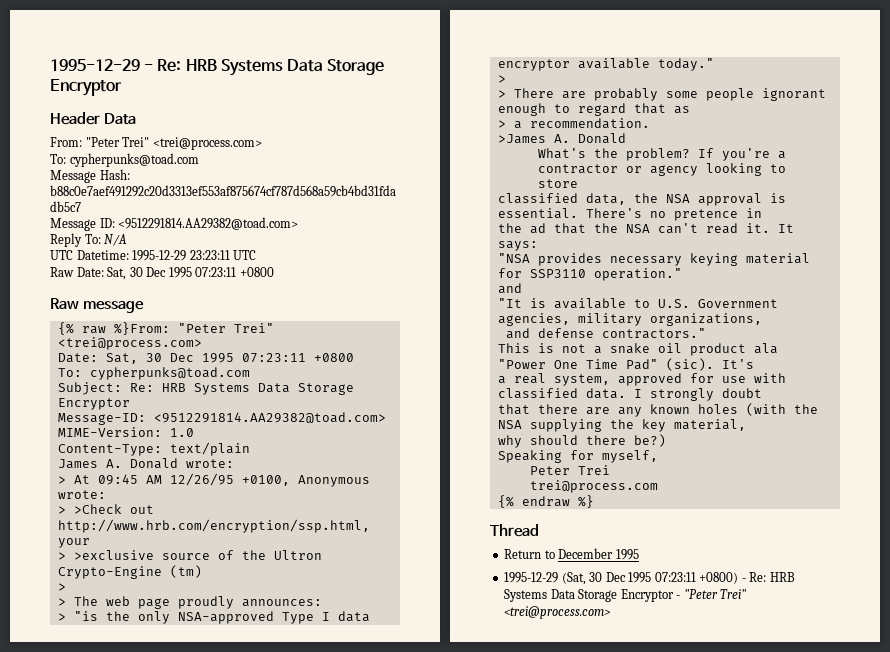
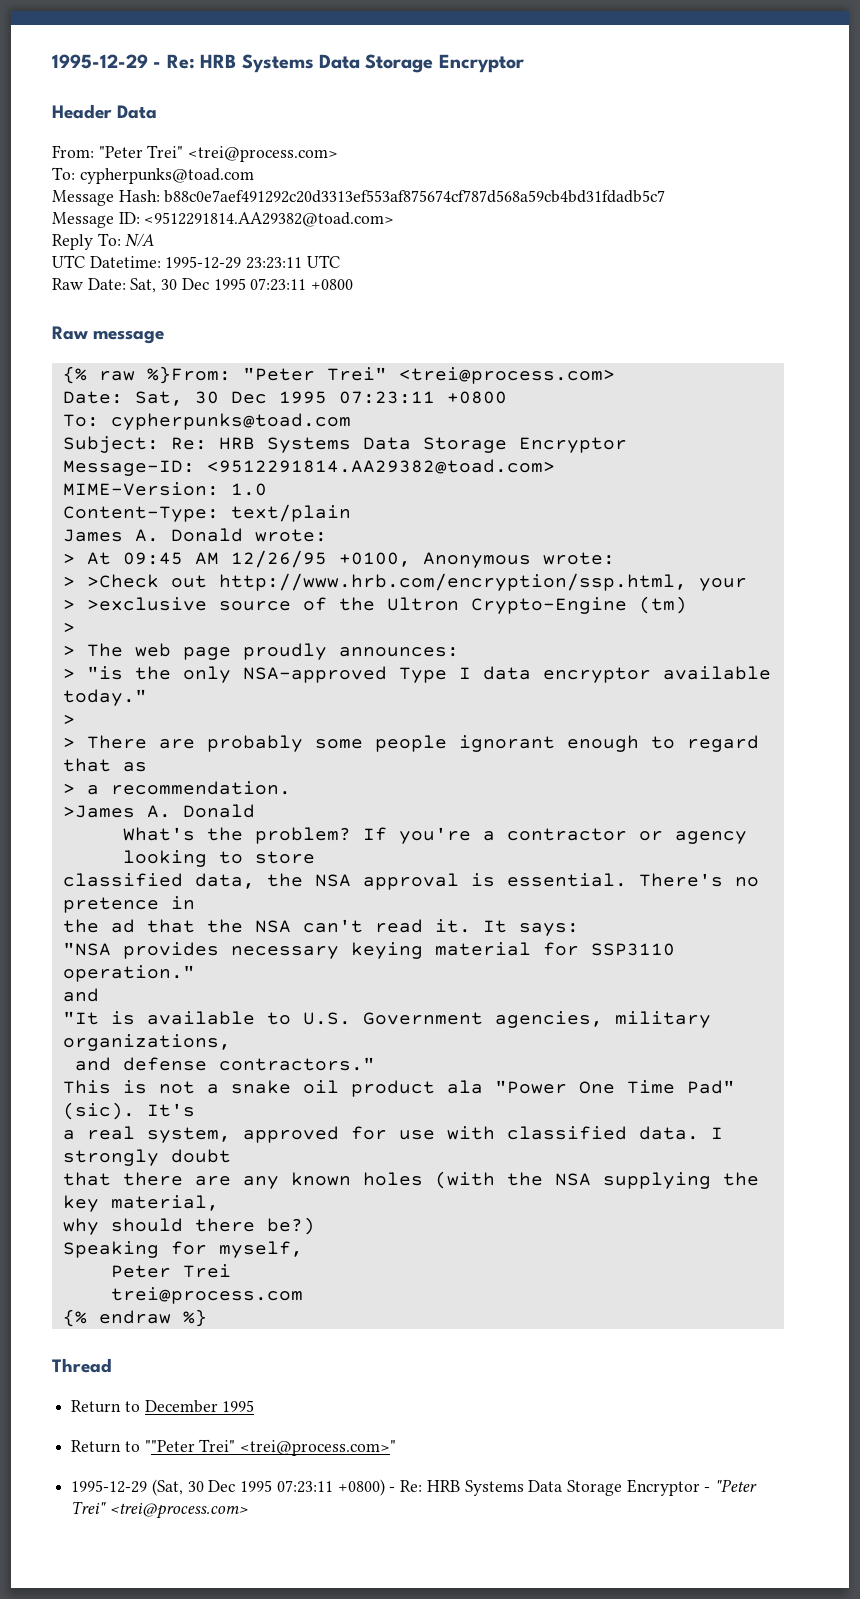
+ Return to ""Peter Trei" <trei@process.com>"

